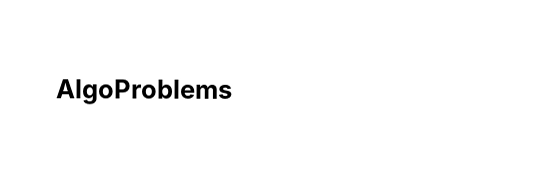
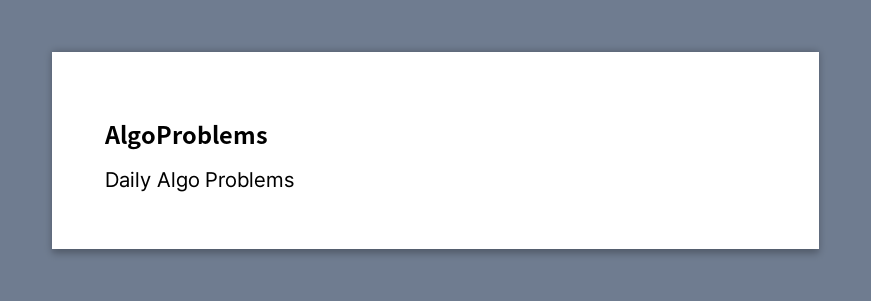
+ Daily Algo Problems

